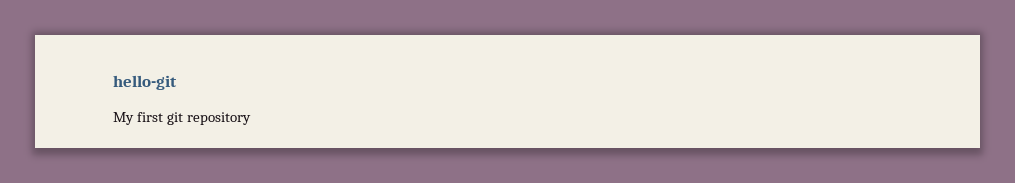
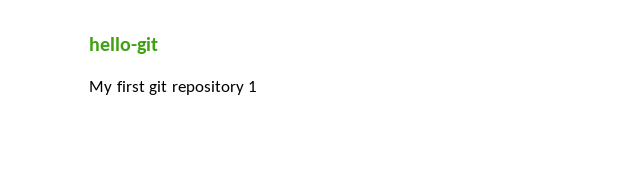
- My first git repository
+ My first git repository 1

